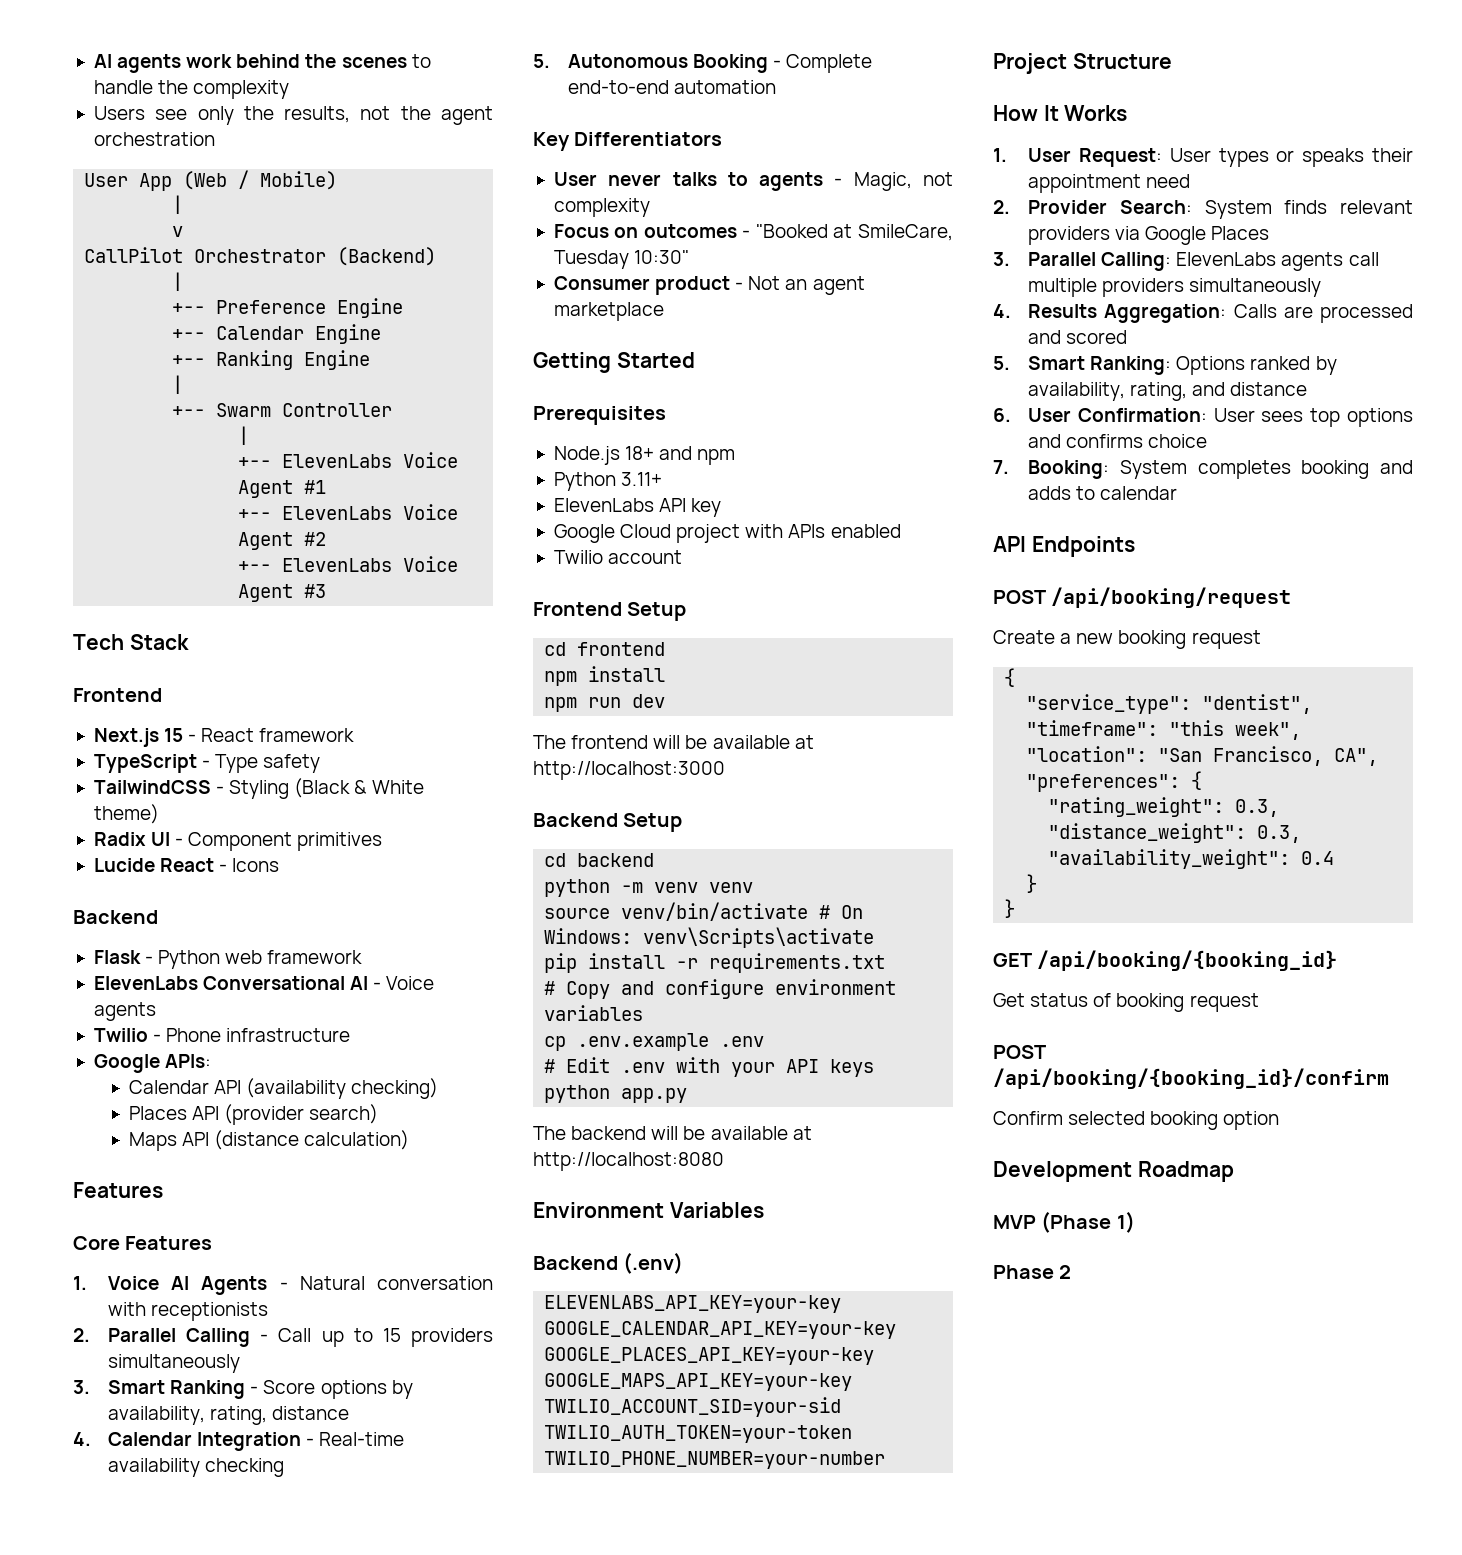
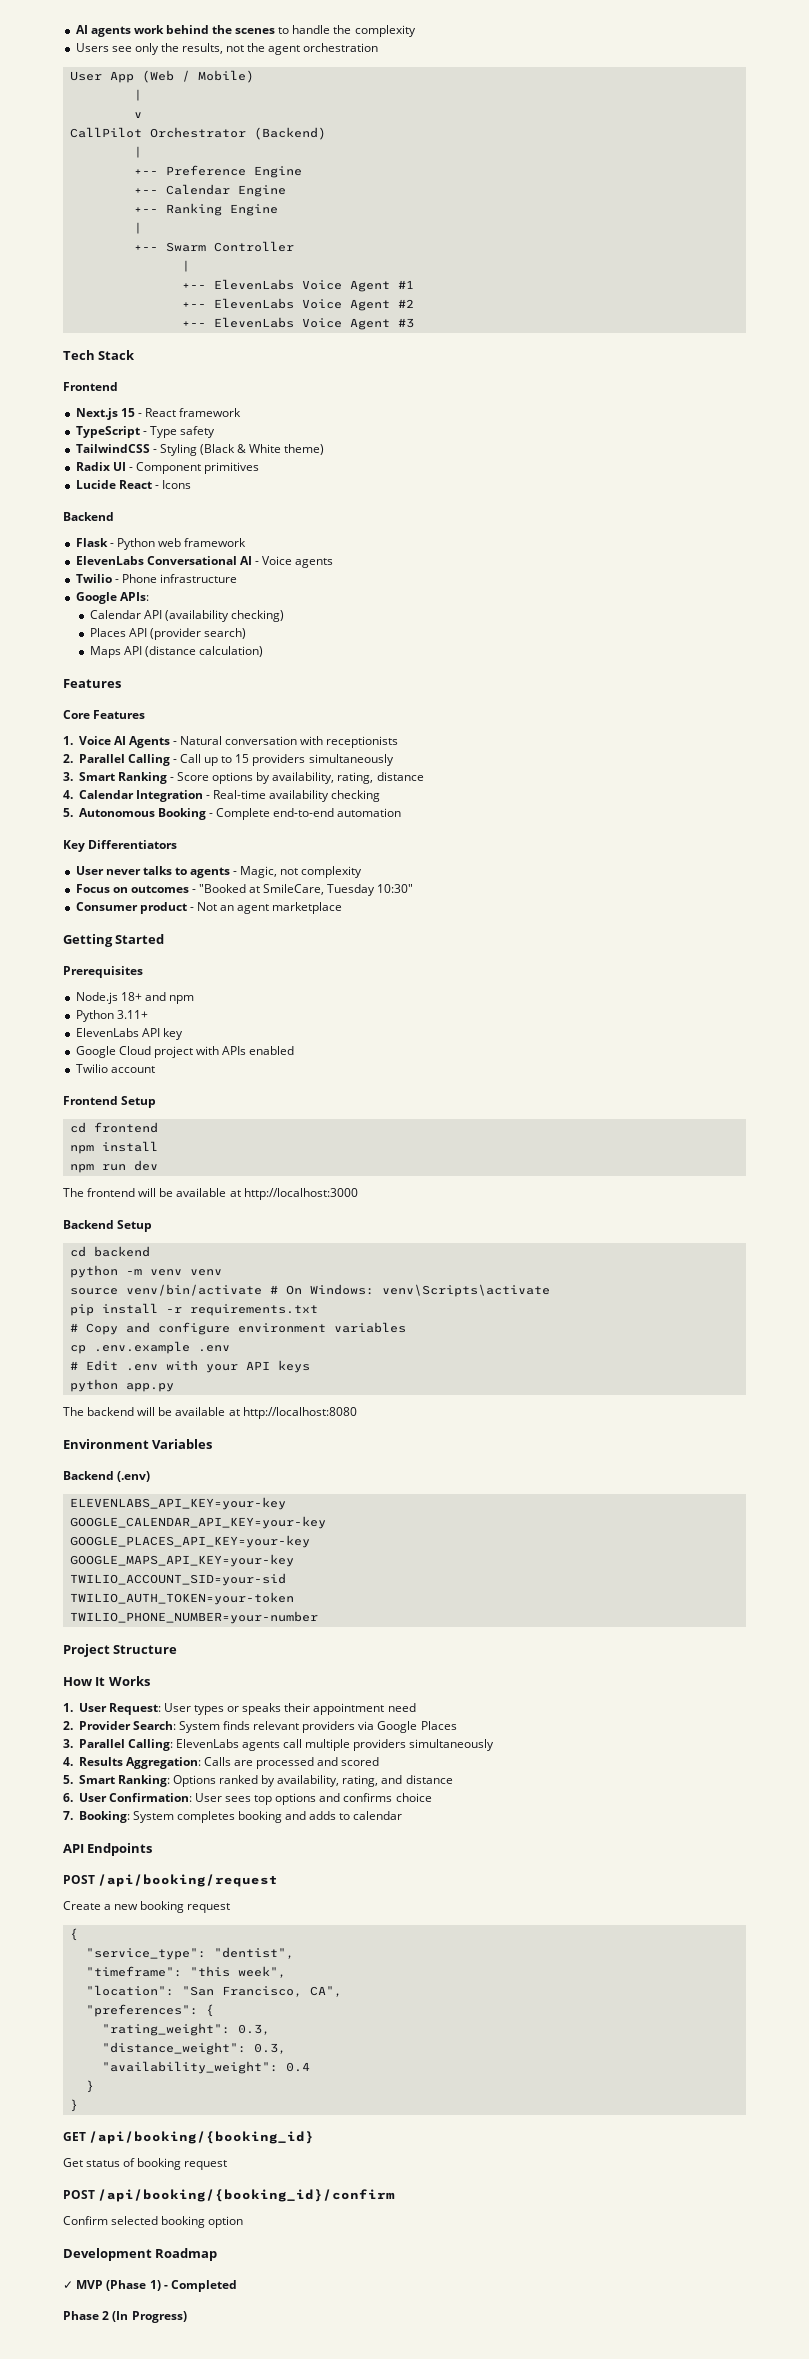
- MVP (Phase 1)
+ ✓ MVP (Phase 1) - Completed
- Phase 2
+ Phase 2 (In Progress)

